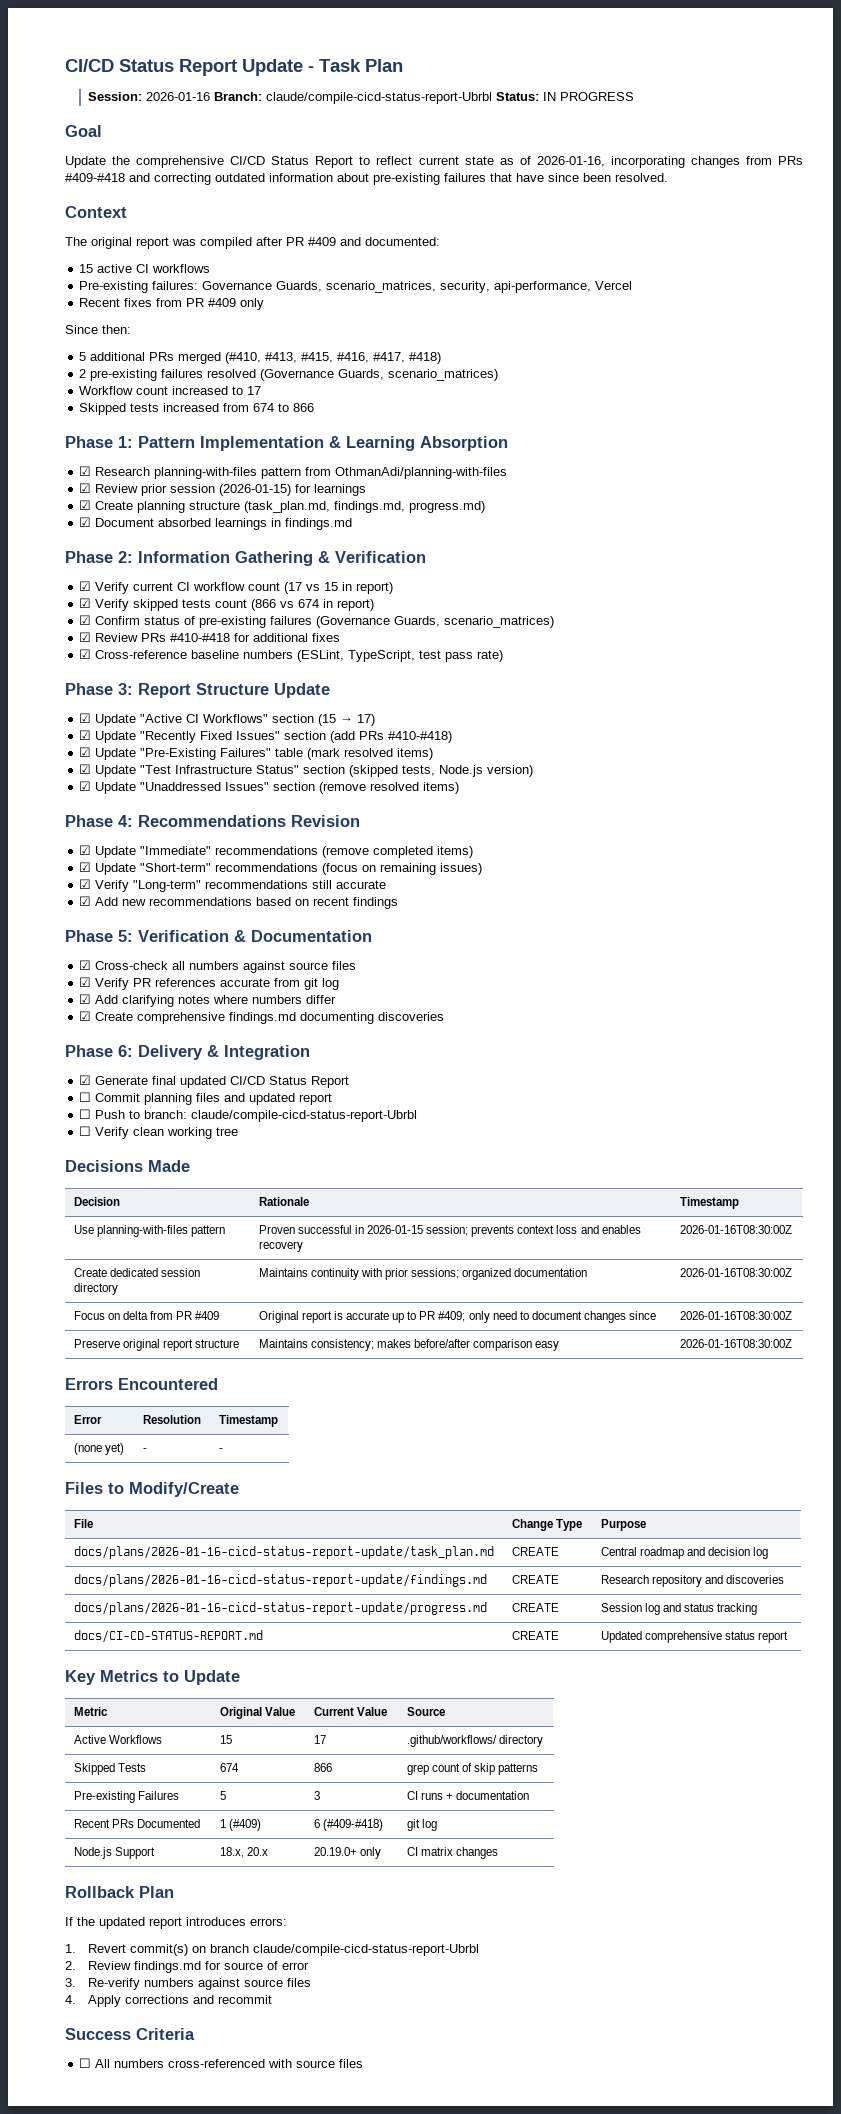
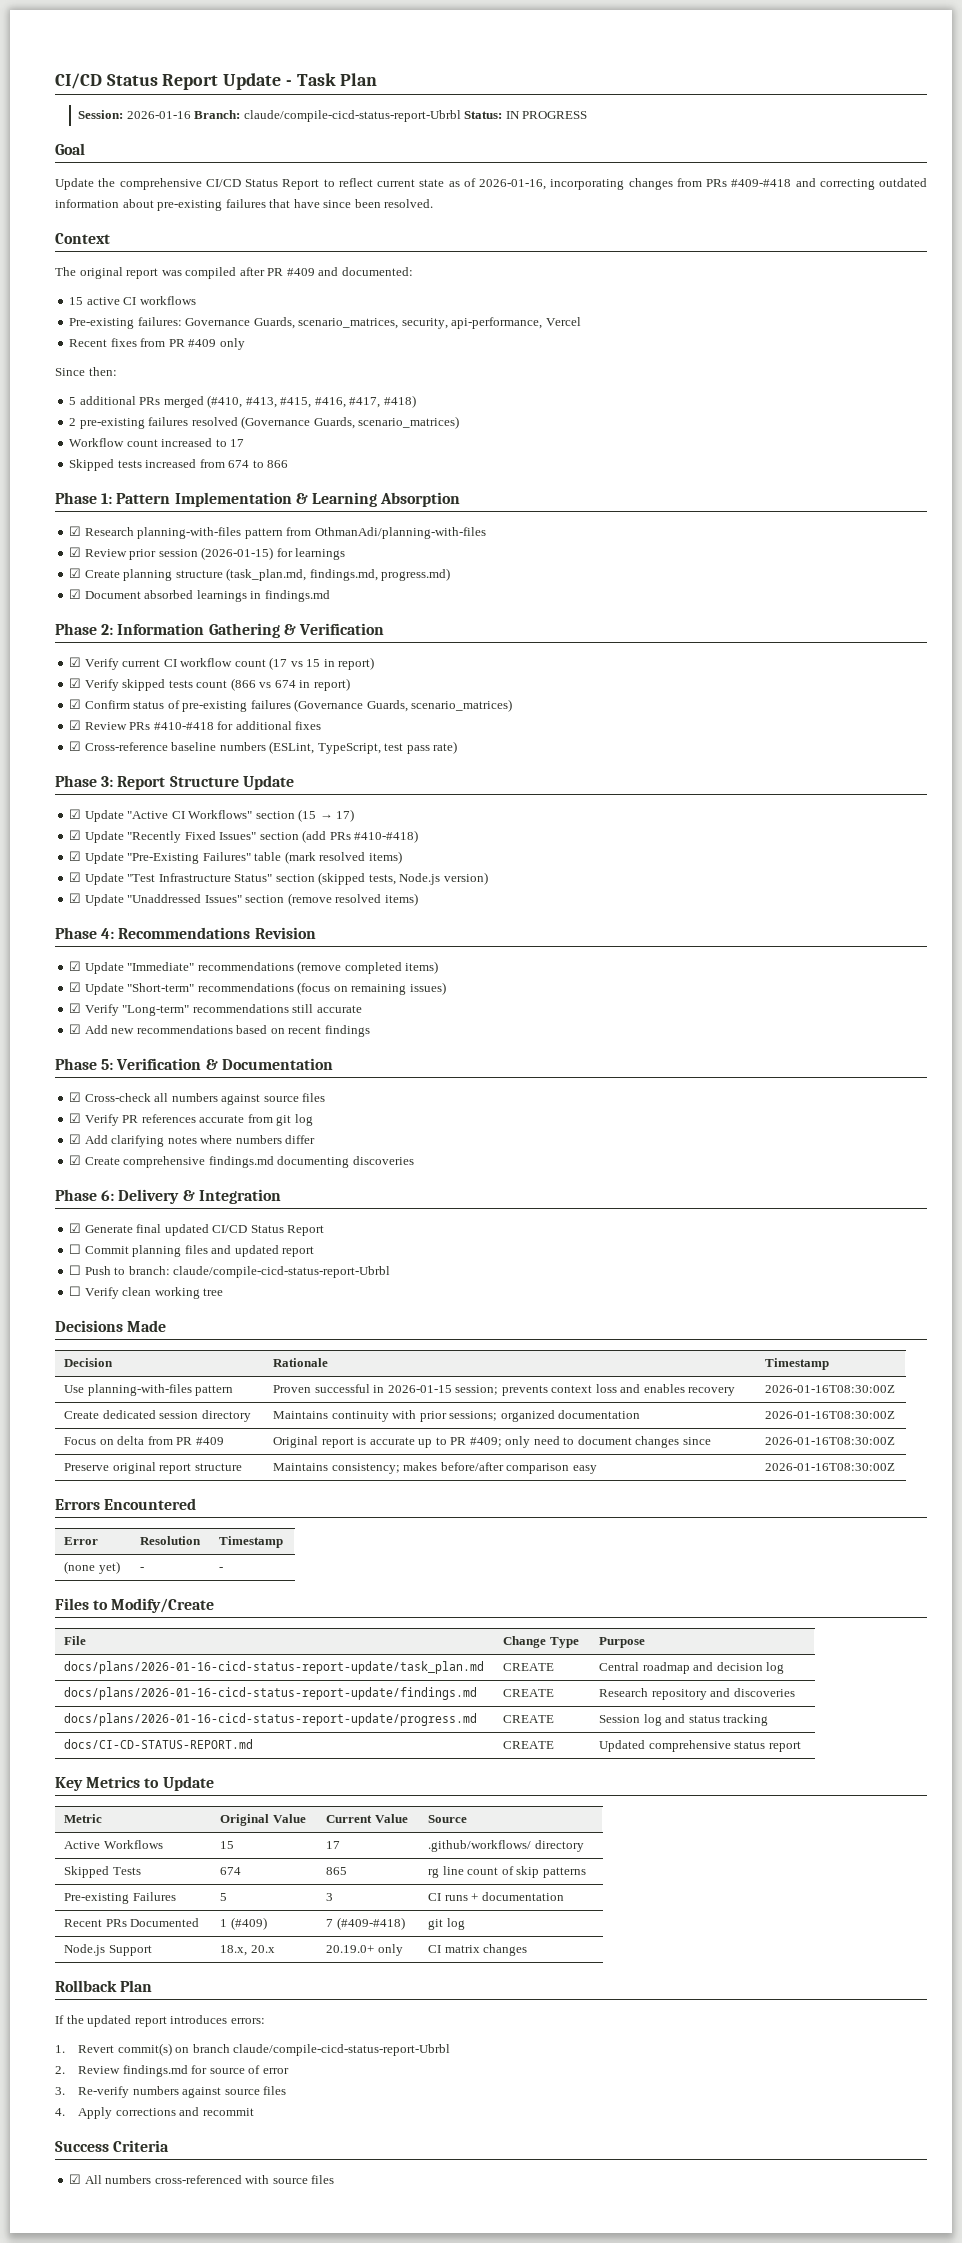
- Skipped Tests | 674 | 866 | grep count of skip patterns
+ Skipped Tests | 674 | 865 | rg line count of skip patterns
- Recent PRs Documented | 1 (#409) | 6 (#409-#418) | git log
+ Recent PRs Documented | 1 (#409) | 7 (#409-#418) | git log
- ☐ All numbers cross-referenced with source files
+ ☑ All numbers cross-referenced with source files

